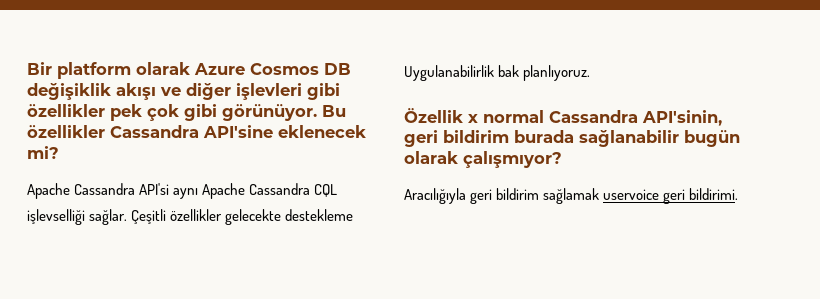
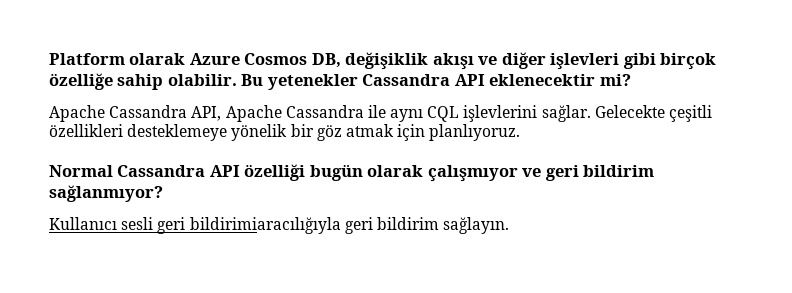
- Bir platform olarak Azure Cosmos DB değişiklik akışı ve diğer işlevleri gibi özellikler pek çok gibi görünüyor. Bu özellikler Cassandra API'sine eklenecek mi?
- Apache Cassandra API'si aynı Apache Cassandra CQL işlevselliği sağlar. Çeşitli özellikler gelecekte destekleme Uygulanabilirlik bak planlıyoruz.
- Özellik x normal Cassandra API'sinin, geri bildirim burada sağlanabilir bugün olarak çalışmıyor?
- Aracılığıyla geri bildirim sağlamak uservoice geri bildirimi.
+ Platform olarak Azure Cosmos DB, değişiklik akışı ve diğer işlevleri gibi birçok özelliğe sahip olabilir. Bu yetenekler Cassandra API eklenecektir mi?
+ Apache Cassandra API, Apache Cassandra ile aynı CQL işlevlerini sağlar. Gelecekte çeşitli özellikleri desteklemeye yönelik bir göz atmak için planlıyoruz.
+ Normal Cassandra API özelliği bugün olarak çalışmıyor ve geri bildirim sağlanmıyor?
+ Kullanıcı sesli geri bildirimiaracılığıyla geri bildirim sağlayın.

